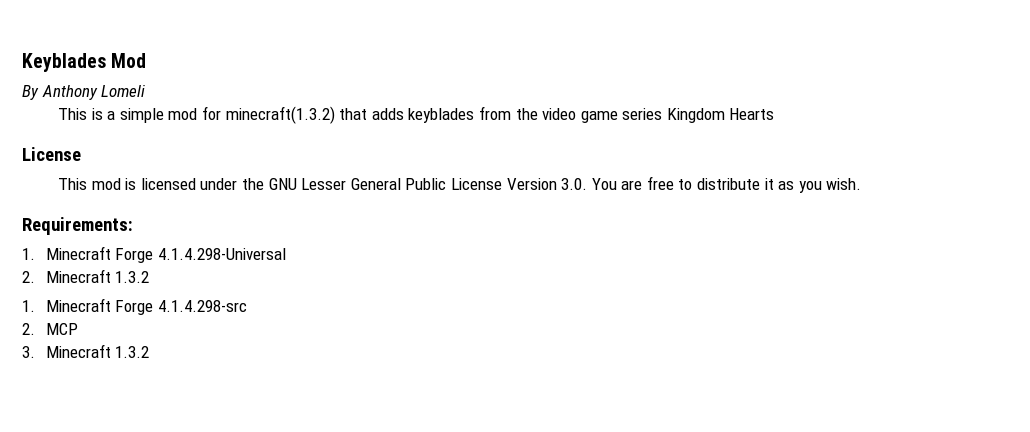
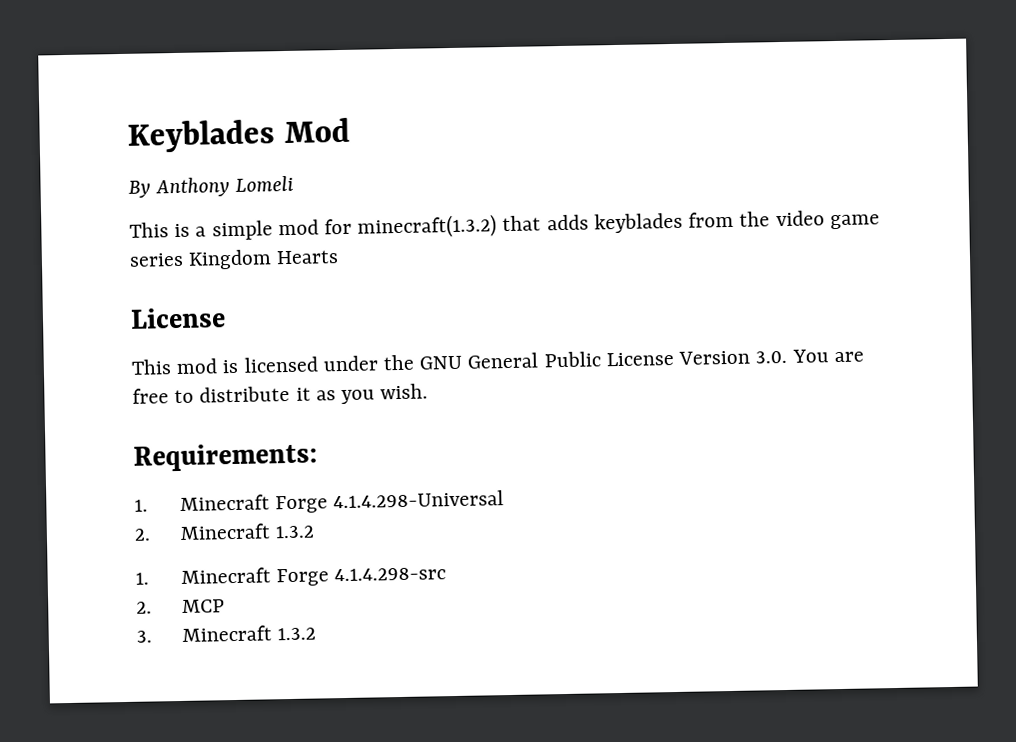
- This mod is licensed under the GNU Lesser General Public License Version 3.0. You are free to distribute it as you wish.
+ This mod is licensed under the GNU General Public License Version 3.0. You are free to distribute it as you wish.

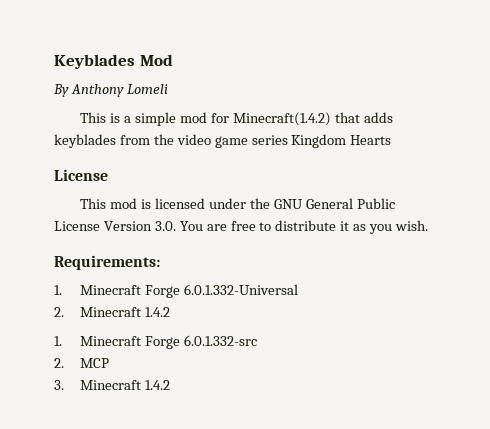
- This is a simple mod for minecraft(1.3.2) that adds keyblades from the video game series Kingdom Hearts
+ This is a simple mod for Minecraft(1.4.2) that adds keyblades from the video game series Kingdom Hearts
- 1. Minecraft Forge 4.1.4.298-Universal
+ 1. Minecraft Forge 6.0.1.332-Universal
- 2. Minecraft 1.3.2
- 1. Minecraft Forge 4.1.4.298-src
+ 2. Minecraft 1.4.2
+ 1. Minecraft Forge 6.0.1.332-src
- 3. Minecraft 1.3.2
+ 3. Minecraft 1.4.2

